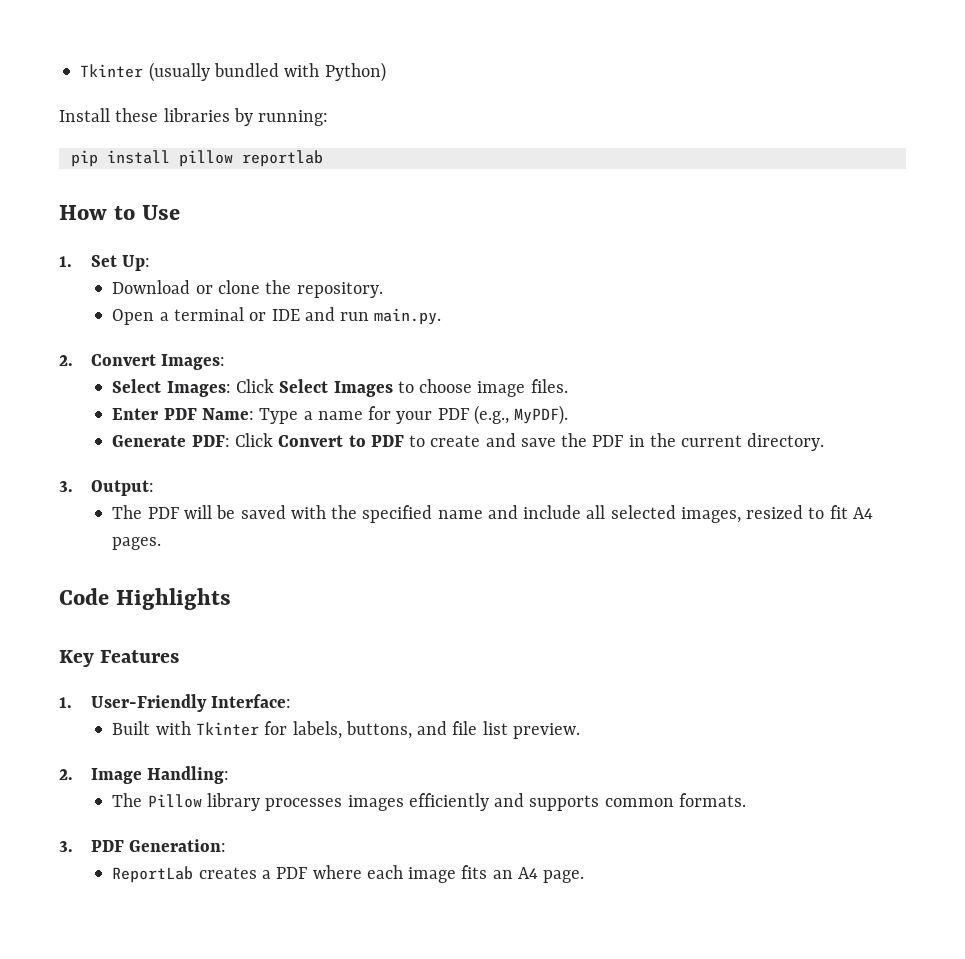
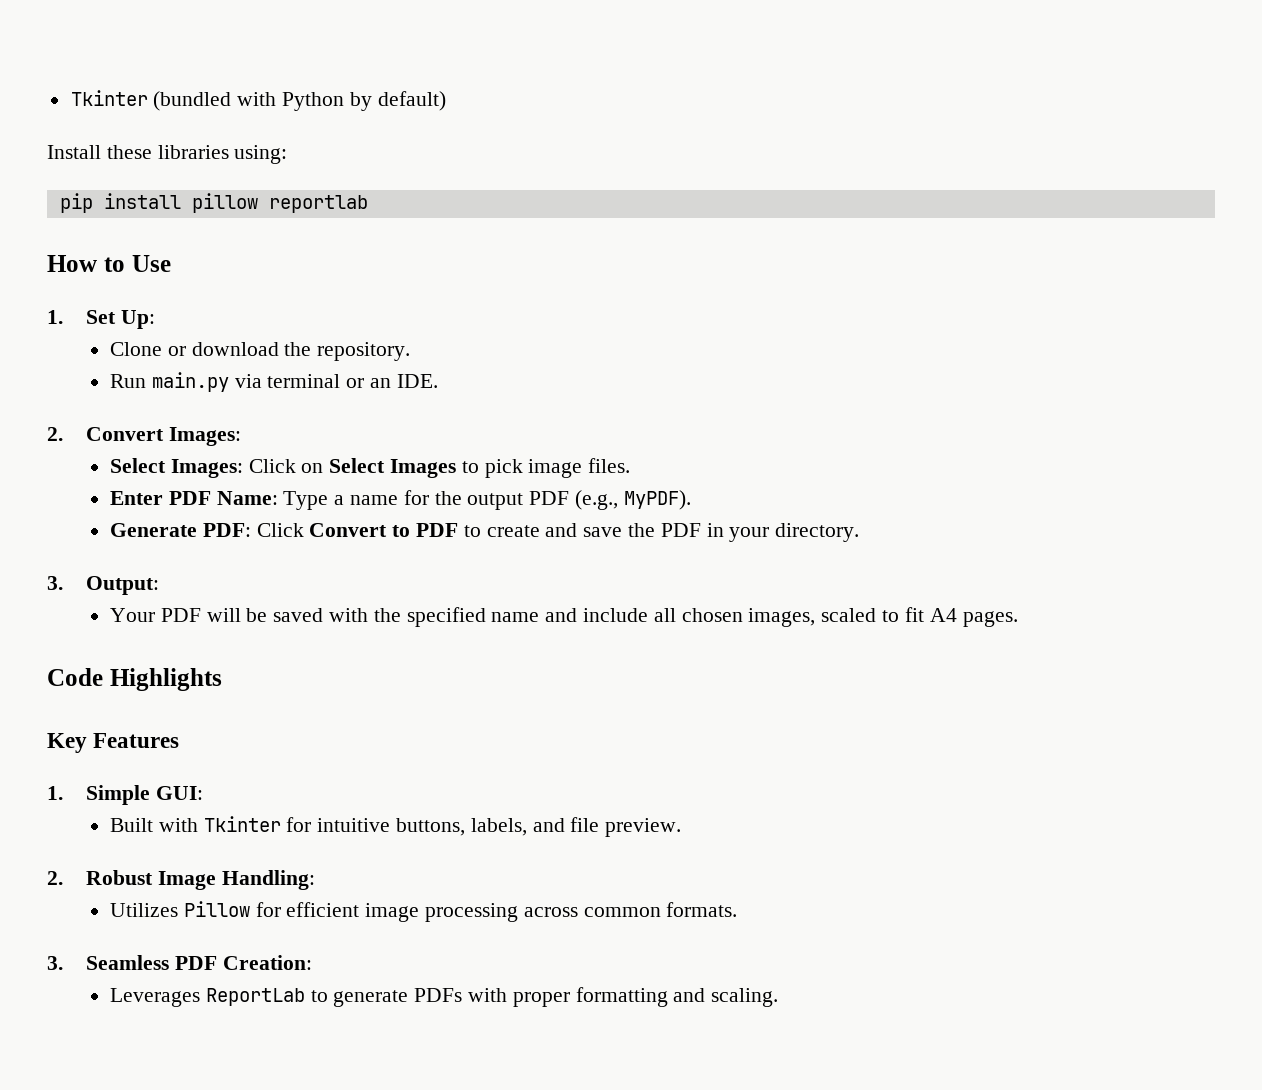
- Tkinter (usually bundled with Python)
+ Tkinter (bundled with Python by default)
- Install these libraries by running:
+ Install these libraries using:
- Download or clone the repository.
+ Clone or download the repository.
- Open a terminal or IDE and run main.py.
+ Run main.py via terminal or an IDE.
- Select Images: Click Select Images to choose image files.
+ Select Images: Click on Select Images to pick image files.
- Enter PDF Name: Type a name for your PDF (e.g., MyPDF).
+ Enter PDF Name: Type a name for the output PDF (e.g., MyPDF).
- Generate PDF: Click Convert to PDF to create and save the PDF in the current directory.
+ Generate PDF: Click Convert to PDF to create and save the PDF in your directory.
- The PDF will be saved with the specified name and include all selected images, resized to fit A4 pages.
+ Your PDF will be saved with the specified name and include all chosen images, scaled to fit A4 pages.
- 1. User-Friendly Interface:
+ 1. Simple GUI:
- Built with Tkinter for labels, buttons, and file list preview.
+ Built with Tkinter for intuitive buttons, labels, and file preview.
- 2. Image Handling:
+ 2. Robust Image Handling:
- The Pillow library processes images efficiently and supports common formats.
- 3. PDF Generation:
- ReportLab creates a PDF where each image fits an A4 page.
+ Utilizes Pillow for efficient image processing across common formats.
+ 3. Seamless PDF Creation:
+ Leverages ReportLab to generate PDFs with proper formatting and scaling.

